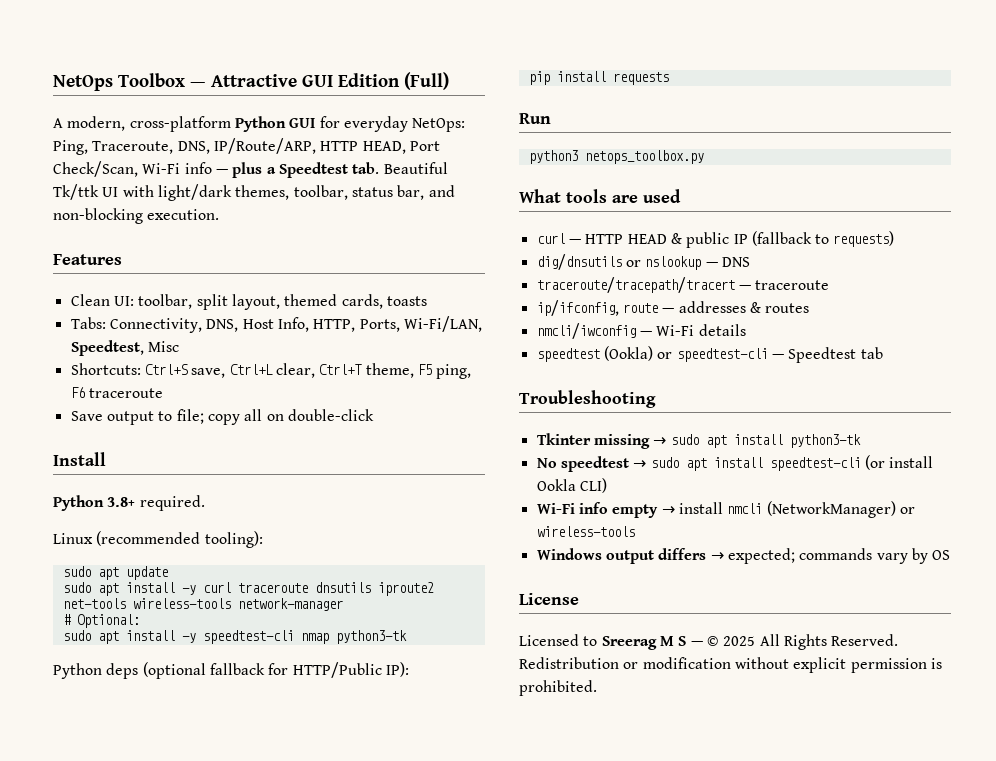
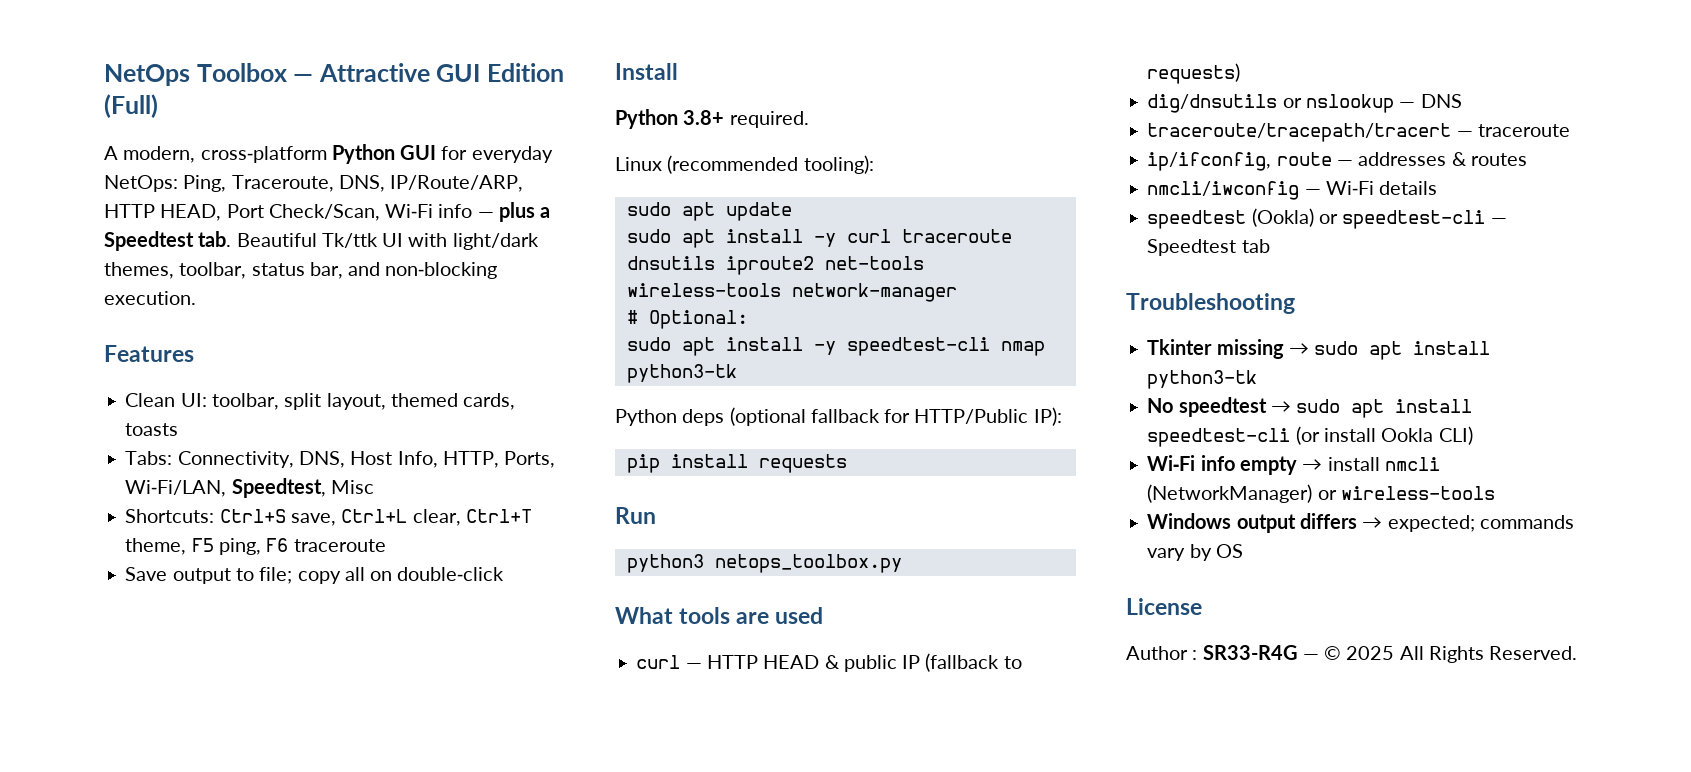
- Licensed to Sreerag M S — © 2025 All Rights Reserved. Redistribution or modification without explicit permission is prohibited.
+ Author : SR33-R4G — © 2025 All Rights Reserved.

